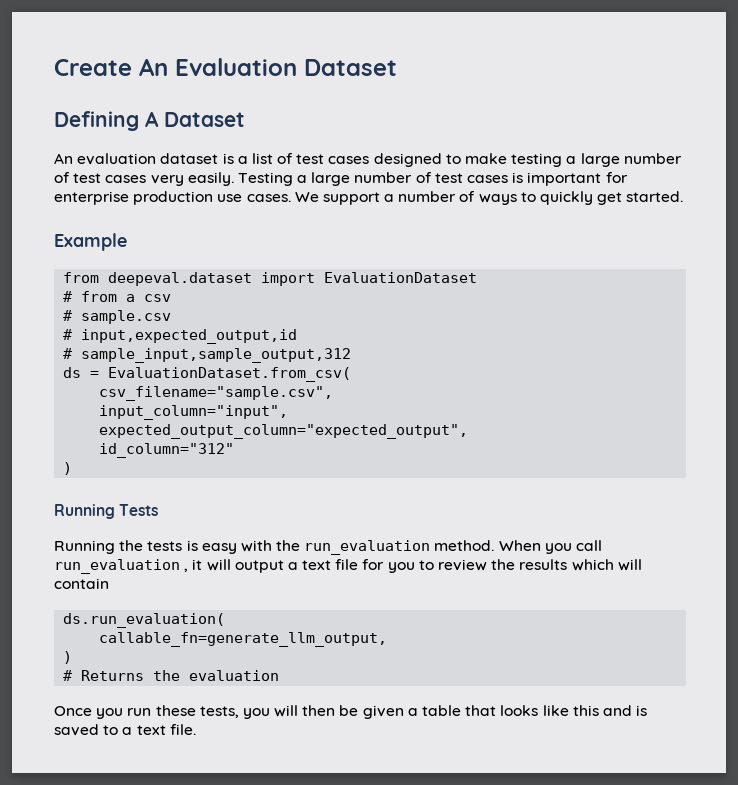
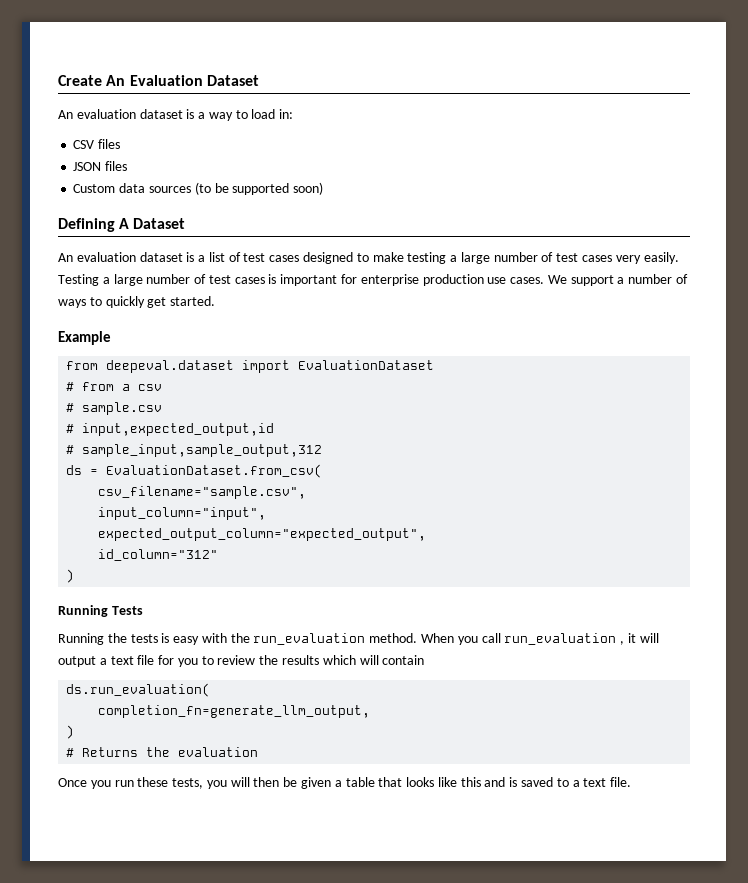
+ An evaluation dataset is a way to load in:
+ CSV files
+ JSON files
+ Custom data sources (to be supported soon)
- callable_fn=generate_llm_output,
+ completion_fn=generate_llm_output,

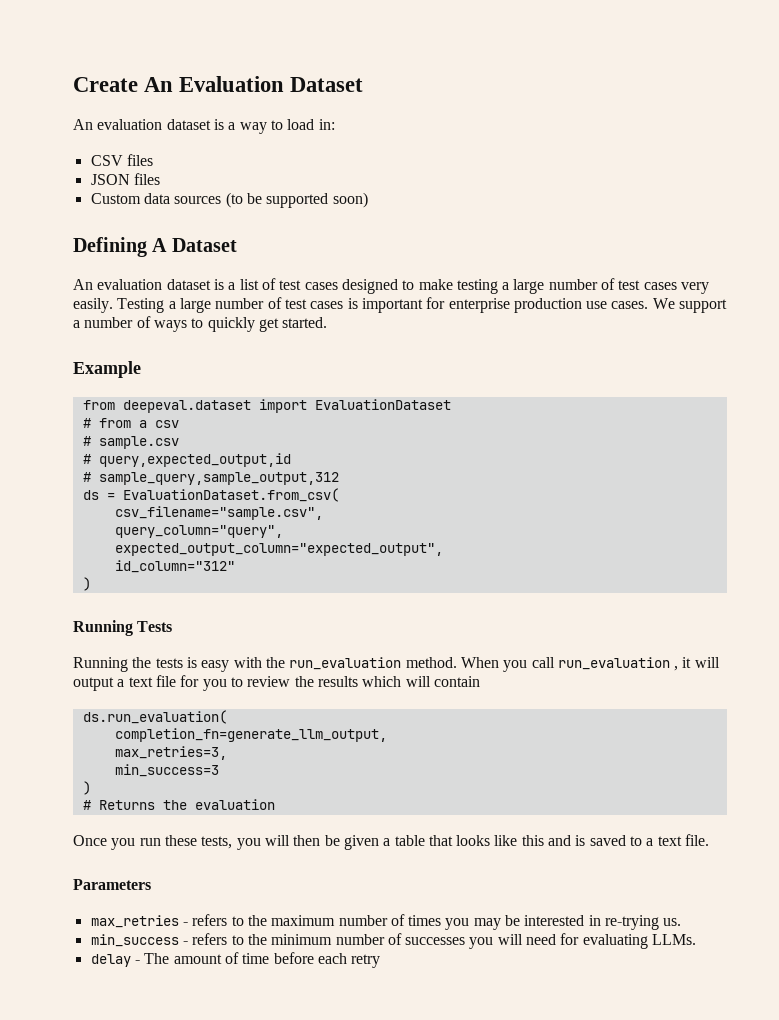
- # input,expected_output,id
- # sample_input,sample_output,312
+ # query,expected_output,id
+ # sample_query,sample_output,312
- input_column="input",
+ query_column="query",
+ max_retries=3,
+ min_success=3
+ Parameters
+ max_retries - refers to the maximum number of times you may be interested in re-trying us.
+ min_success - refers to the minimum number of successes you will need for evaluating LLMs.
+ delay - The amount of time before each retry

